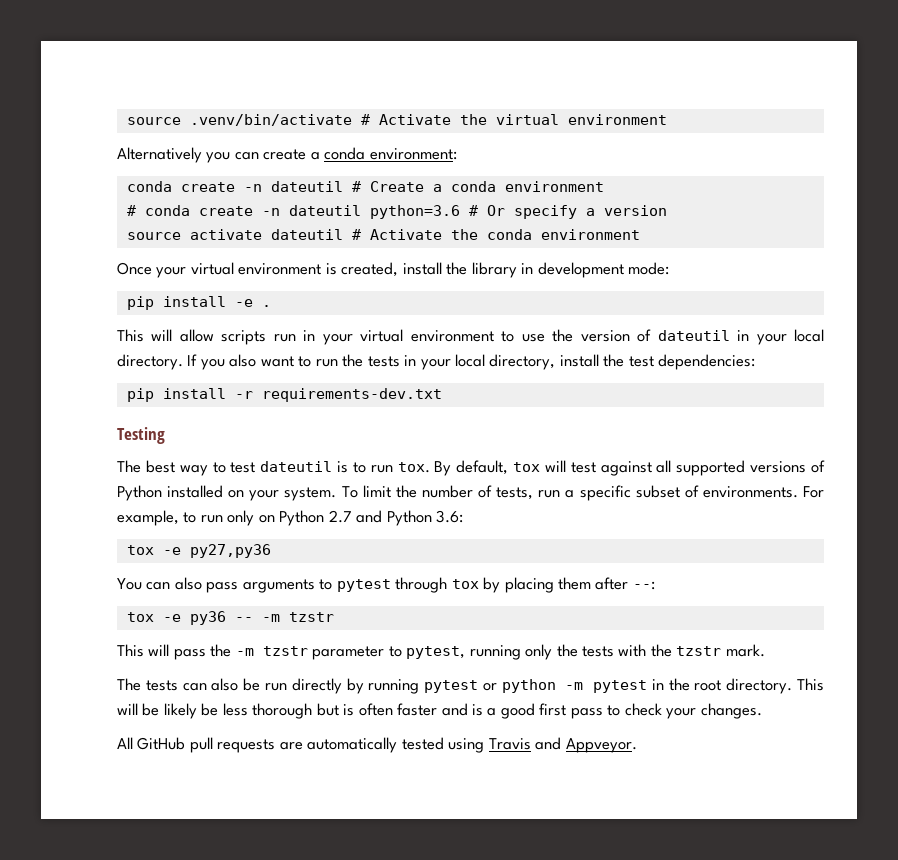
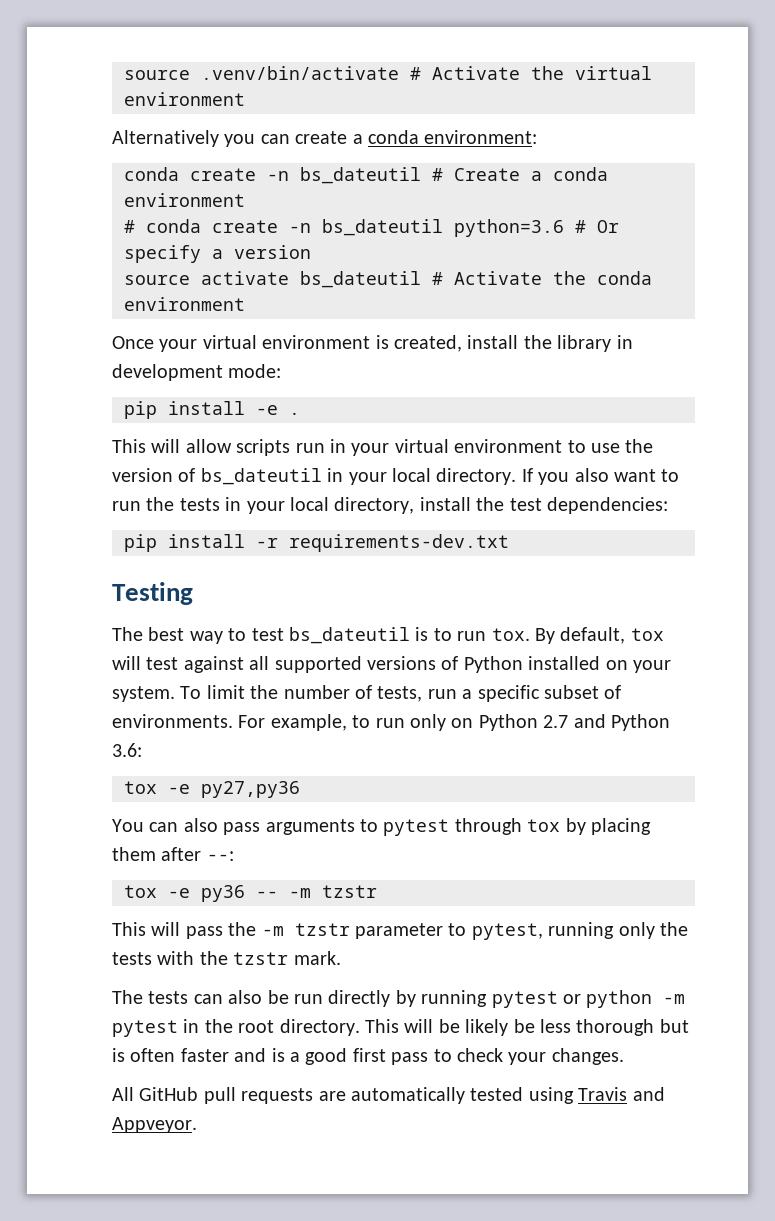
- conda create -n dateutil # Create a conda environment
+ conda create -n bs_dateutil # Create a conda environment
- # conda create -n dateutil python=3.6 # Or specify a version
+ # conda create -n bs_dateutil python=3.6 # Or specify a version
- source activate dateutil # Activate the conda environment
+ source activate bs_dateutil # Activate the conda environment
- This will allow scripts run in your virtual environment to use the version of dateutil in your local directory.
+ This will allow scripts run in your virtual environment to use the version of bs_dateutil in your local directory.
- The best way to test dateutil is to run tox.
+ The best way to test bs_dateutil is to run tox.

